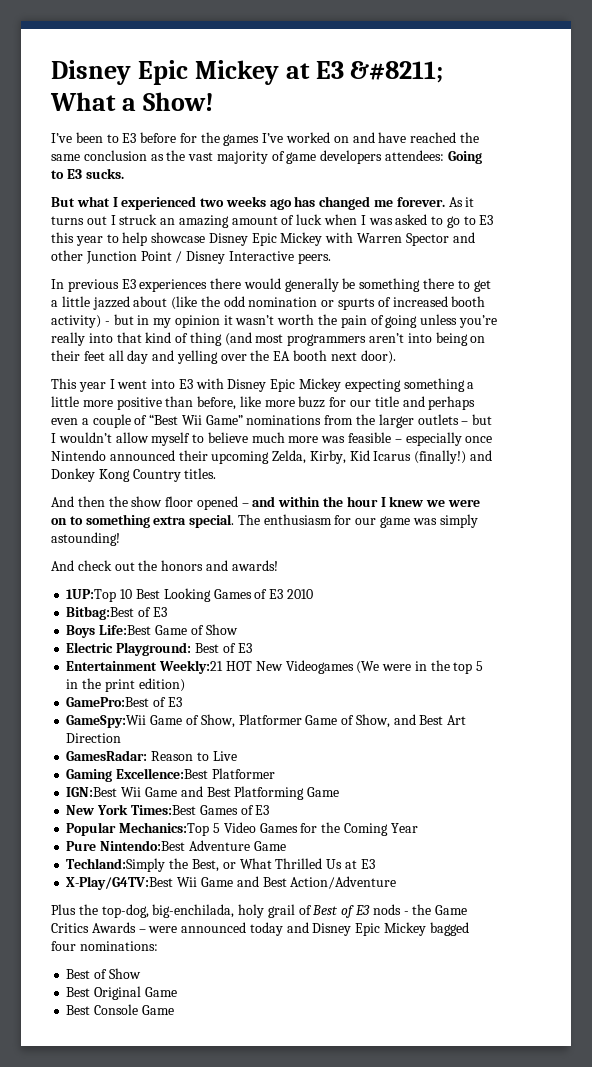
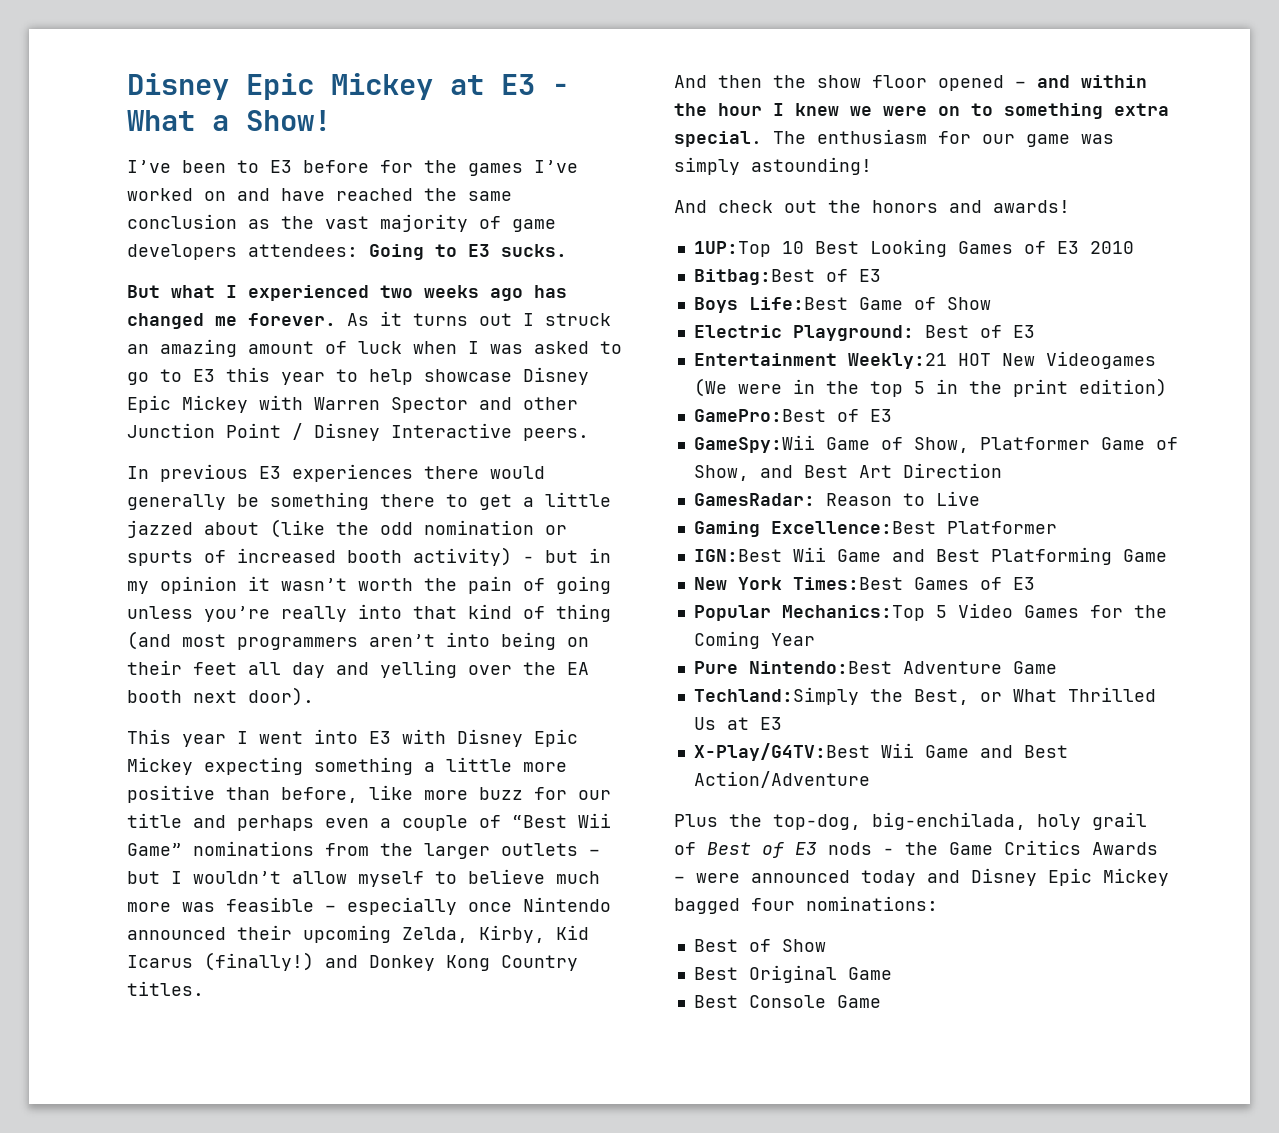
- Disney Epic Mickey at E3 &#8211; What a Show!
+ Disney Epic Mickey at E3 - What a Show!

